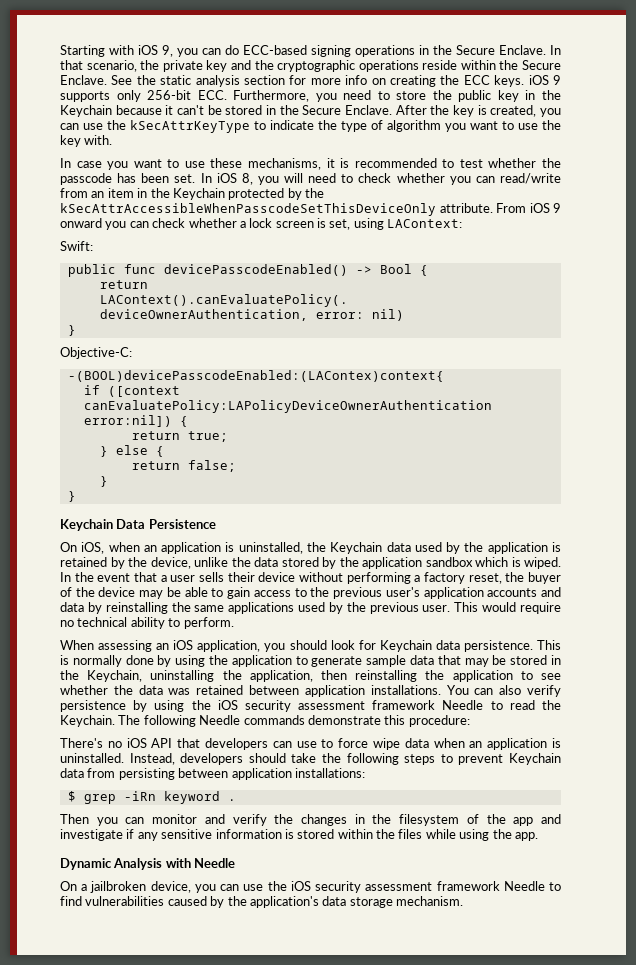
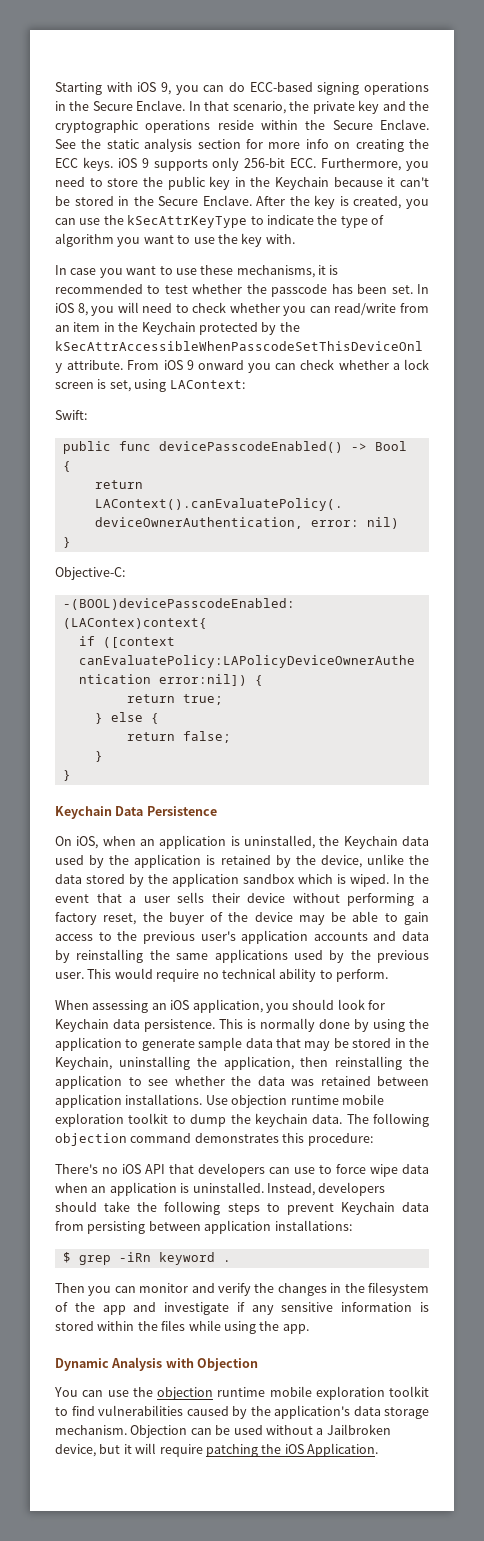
- You can also verify persistence by using the iOS security assessment framework Needle to read the Keychain. The following Needle commands demonstrate this procedure:
+ Use objection runtime mobile exploration toolkit to dump the keychain data. The following objection command demonstrates this procedure:
- Dynamic Analysis with Needle
- On a jailbroken device, you can use the iOS security assessment framework Needle to find vulnerabilities caused by the application's data storage mechanism.
+ Dynamic Analysis with Objection
+ You can use the objection runtime mobile exploration toolkit to find vulnerabilities caused by the application's data storage mechanism.
+ Objection can be used without a Jailbroken device, but it will require patching the iOS Application.

